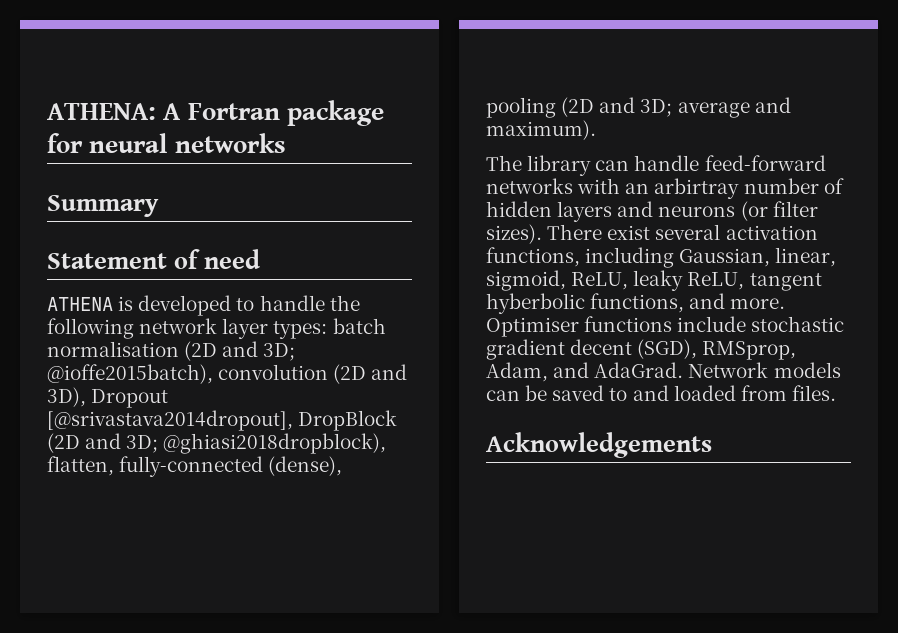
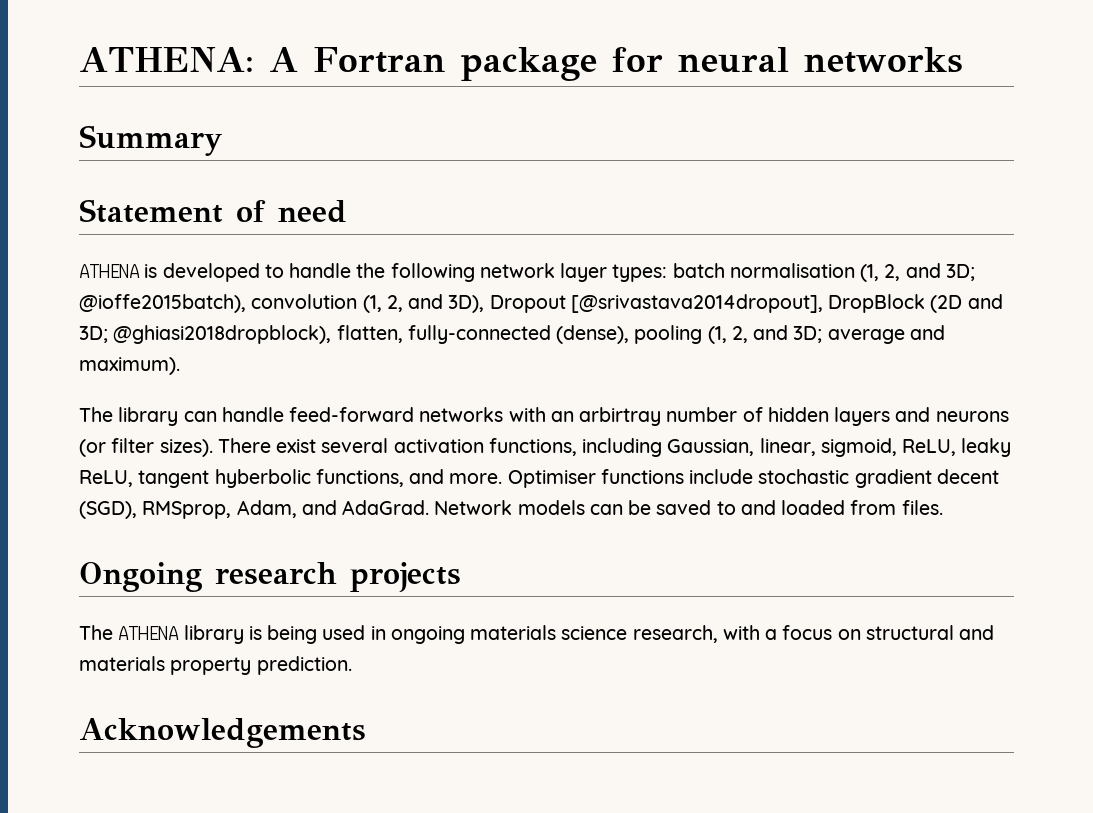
- ATHENA is developed to handle the following network layer types: batch normalisation (2D and 3D; @ioffe2015batch), convolution (2D and 3D), Dropout [@srivastava2014dropout], DropBlock (2D and 3D; @ghiasi2018dropblock), flatten, fully-connected (dense), pooling (2D and 3D; average and maximum).
+ ATHENA is developed to handle the following network layer types: batch normalisation (1, 2, and 3D; @ioffe2015batch), convolution (1, 2, and 3D), Dropout [@srivastava2014dropout], DropBlock (2D and 3D; @ghiasi2018dropblock), flatten, fully-connected (dense), pooling (1, 2, and 3D; average and maximum).
+ Ongoing research projects
+ The ATHENA library is being used in ongoing materials science research, with a focus on structural and materials property prediction.

